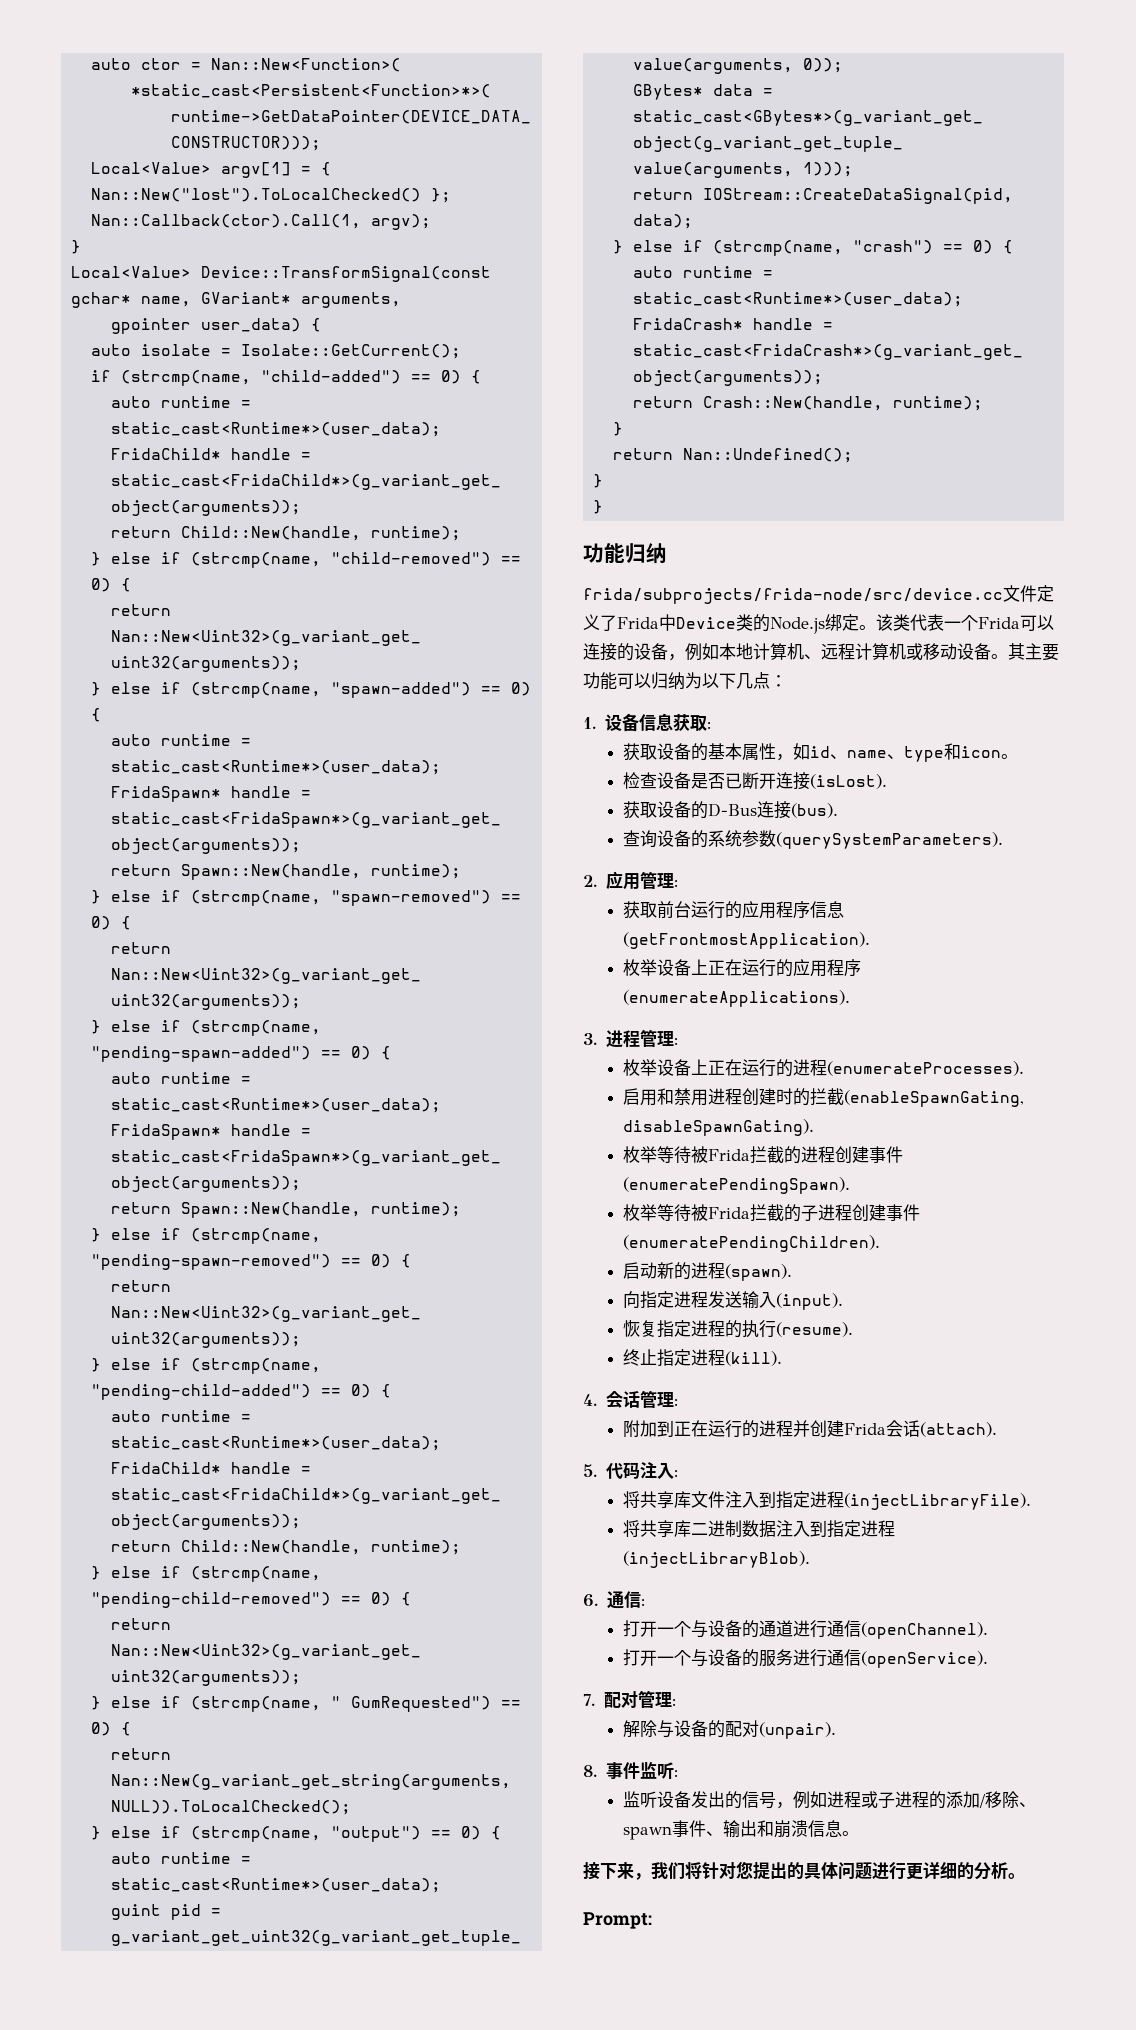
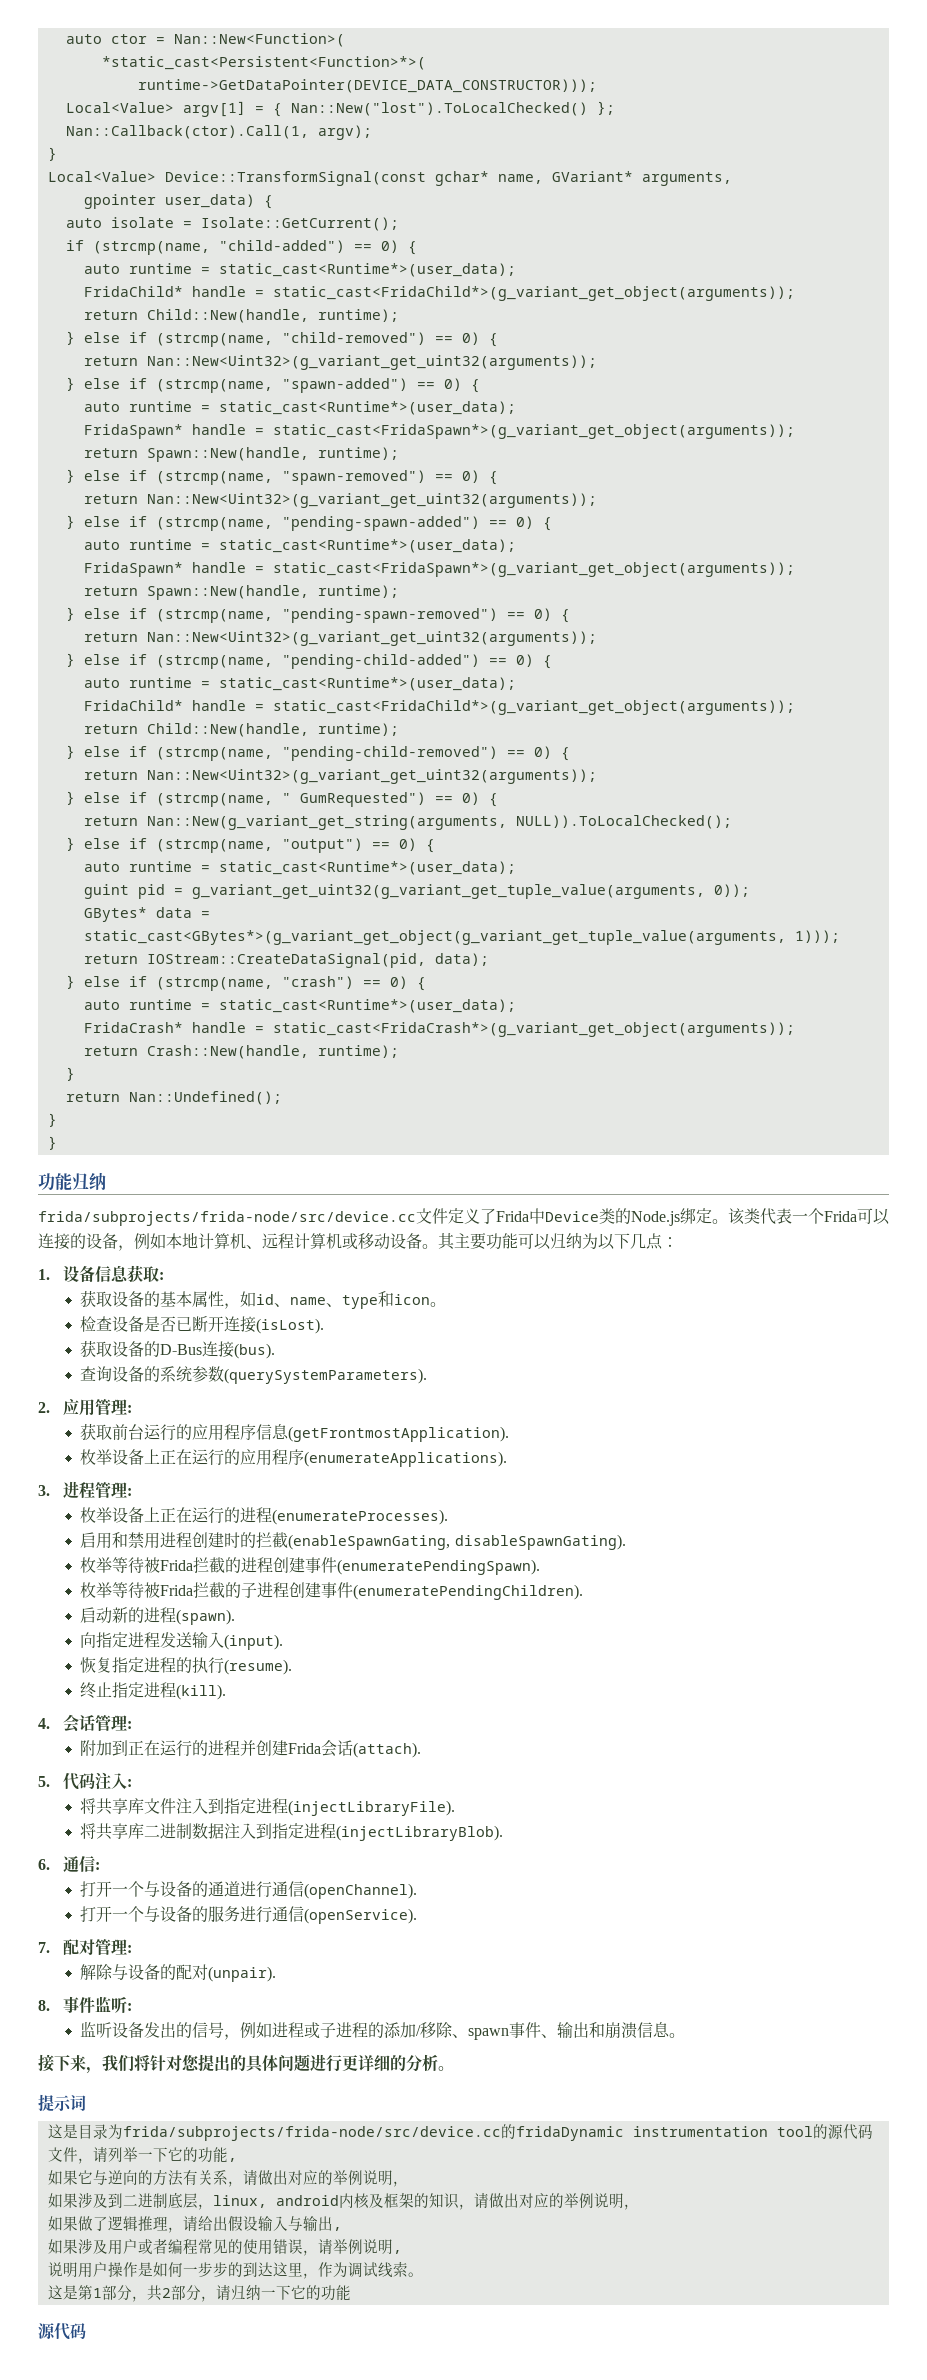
- Prompt:
+ 提示词
+ 这是目录为frida/subprojects/frida-node/src/device.cc的fridaDynamic instrumentation tool的源代码文件，请列举一下它的功能,
+ 如果它与逆向的方法有关系，请做出对应的举例说明，
+ 如果涉及到二进制底层，linux, android内核及框架的知识，请做出对应的举例说明，
+ 如果做了逻辑推理，请给出假设输入与输出,
+ 如果涉及用户或者编程常见的使用错误，请举例说明,
+ 说明用户操作是如何一步步的到达这里，作为调试线索。
+ 这是第1部分，共2部分，请归纳一下它的功能
+ 源代码

